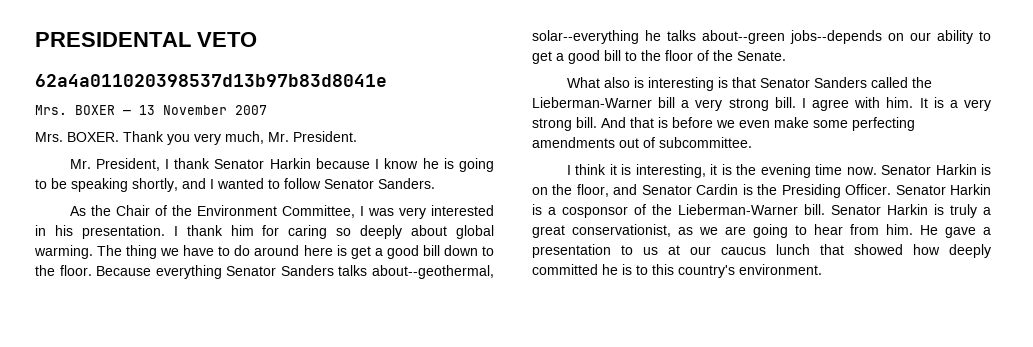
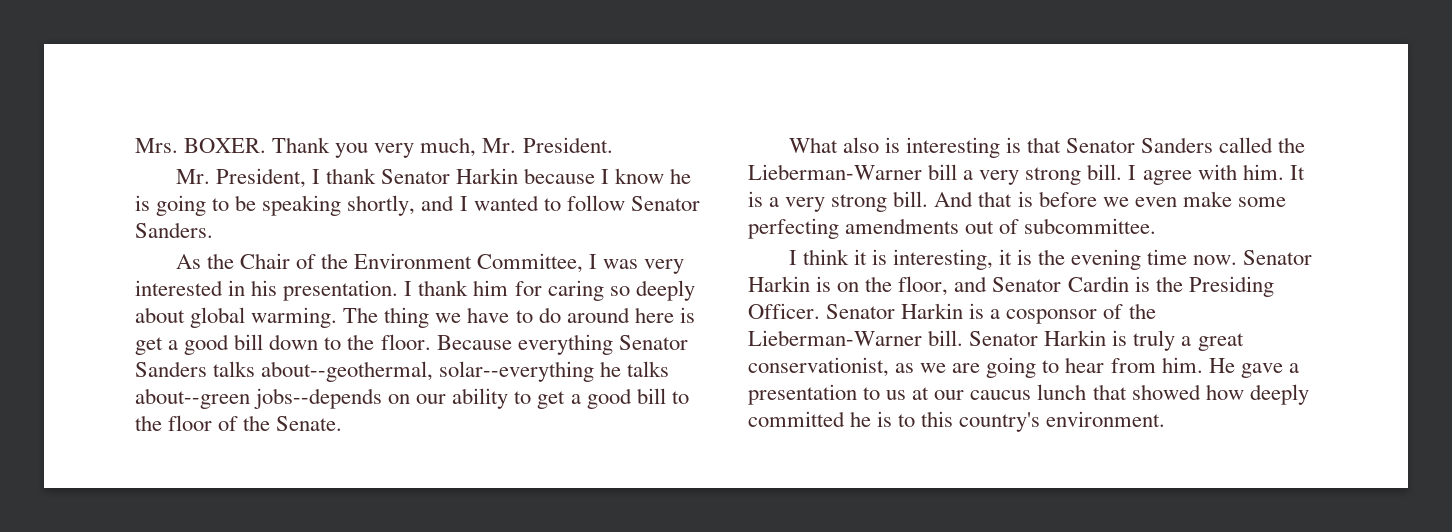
- PRESIDENTAL VETO
- 62a4a011020398537d13b97b83d8041e
- Mrs. BOXER — 13 November 2007

